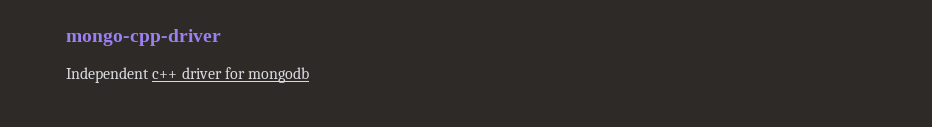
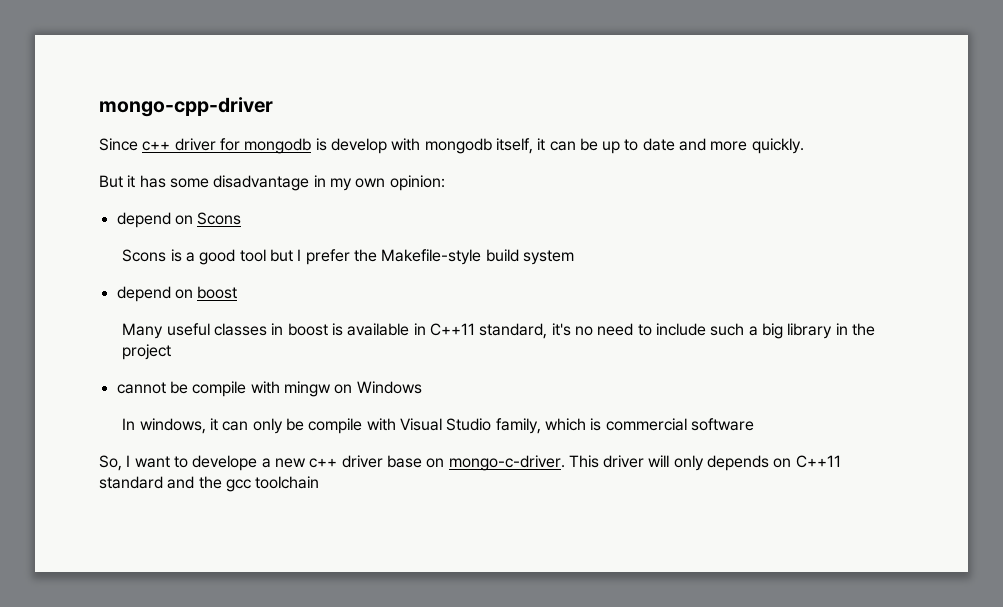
- Independent c++ driver for mongodb
+ Since c++ driver for mongodb is develop with mongodb itself, it can be up to date and more quickly.
+ But it has some disadvantage in my own opinion:
+ depend on Scons
+ Scons is a good tool but I prefer the Makefile-style build system
+ depend on boost
+ Many useful classes in boost is available in C++11 standard, it's no need to include such a big library in the project
+ cannot be compile with mingw on Windows
+ In windows, it can only be compile with Visual Studio family, which is commercial software
+ So, I want to develope a new c++ driver base on mongo-c-driver. This driver will only depends on C++11 standard and the gcc toolchain

